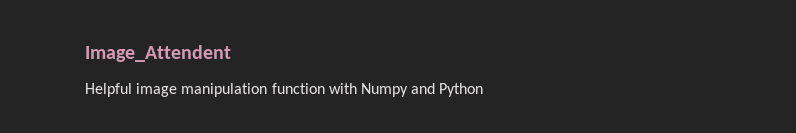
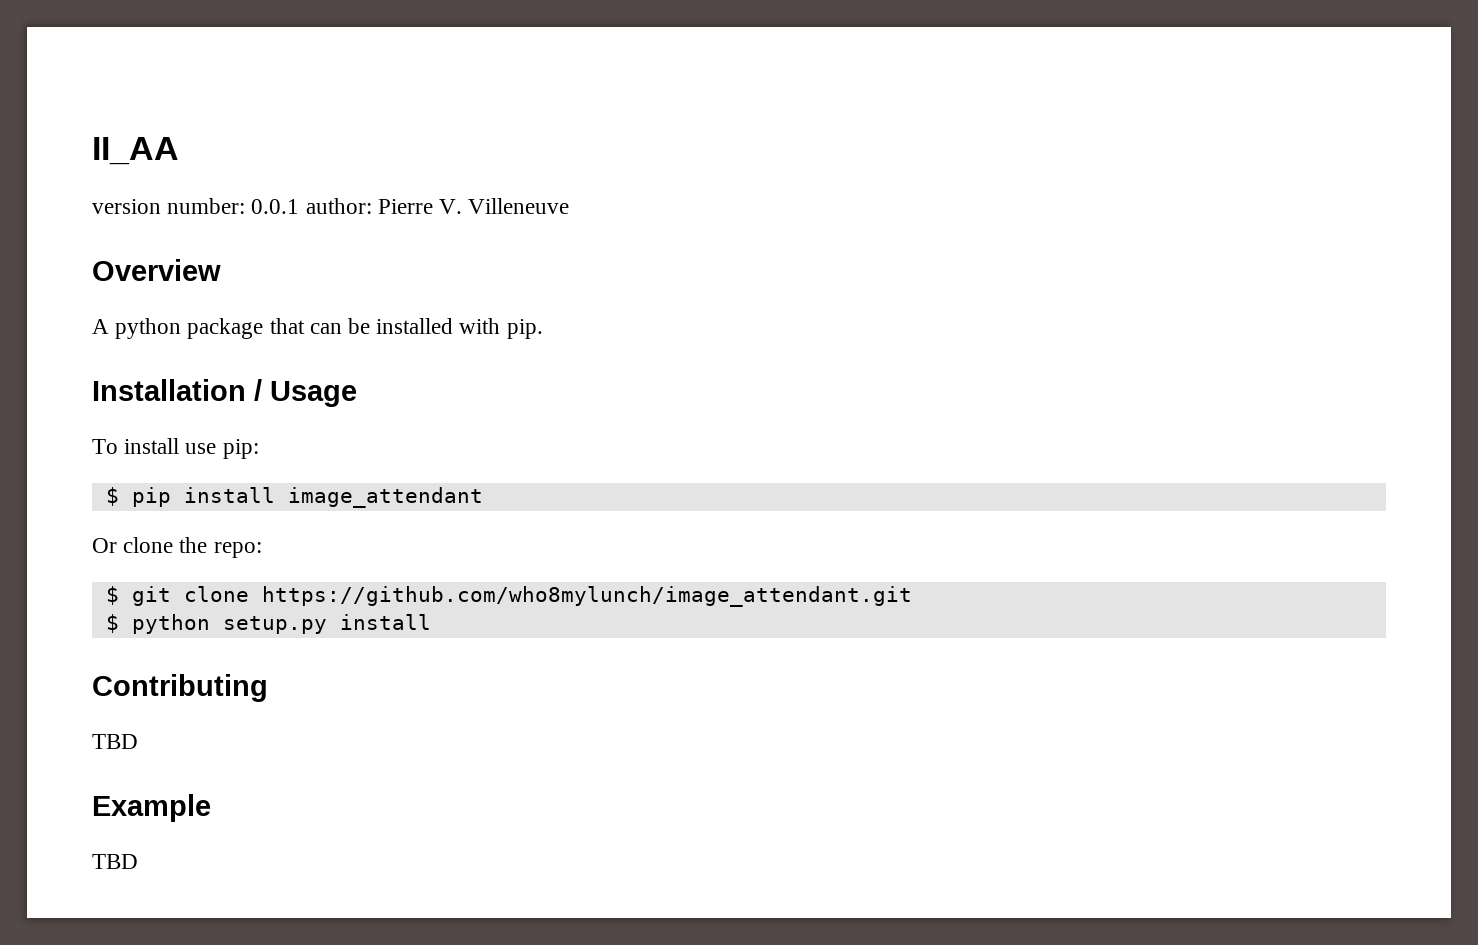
- Image_Attendent
- Helpful image manipulation function with Numpy and Python
+ II_AA
+ version number: 0.0.1 author: Pierre V. Villeneuve
+ Overview
+ A python package that can be installed with pip.
+ Installation / Usage
+ To install use pip:
+ $ pip install image_attendant
+ Or clone the repo:
+ $ git clone https://github.com/who8mylunch/image_attendant.git
+ $ python setup.py install
+ Contributing
+ TBD
+ Example
+ TBD

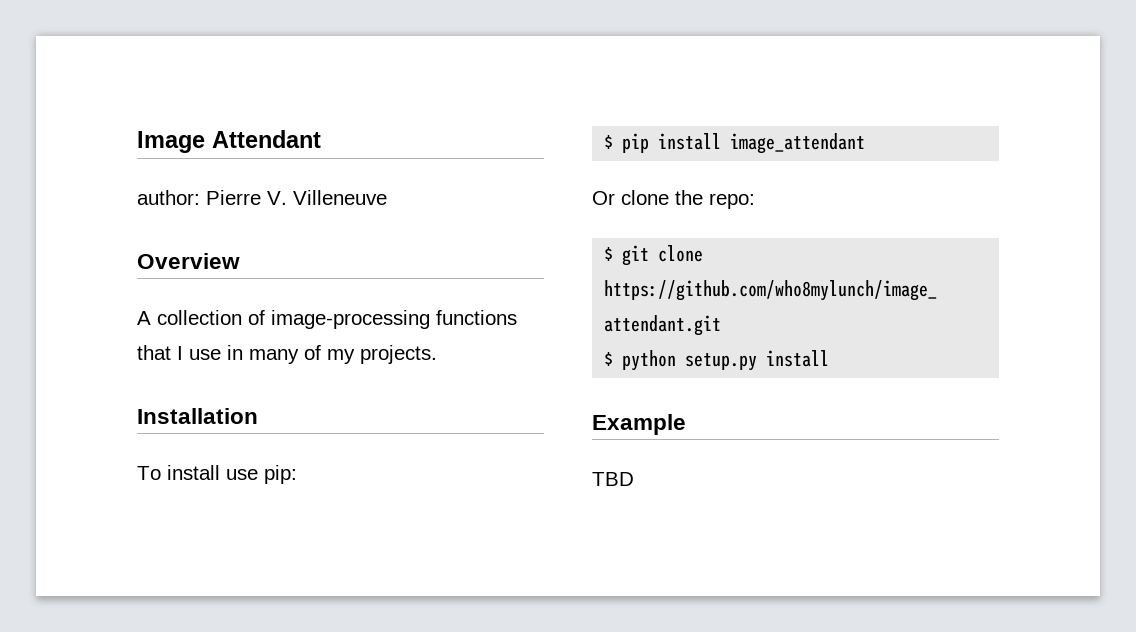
- II_AA
- version number: 0.0.1 author: Pierre V. Villeneuve
+ Image Attendant
+ author: Pierre V. Villeneuve
- A python package that can be installed with pip.
+ A collection of image-processing functions that I use in many of my projects.
- Installation / Usage
+ Installation
- Contributing
- TBD

